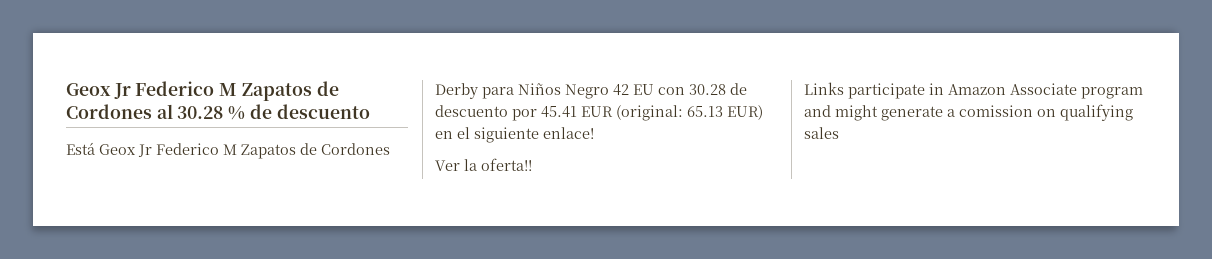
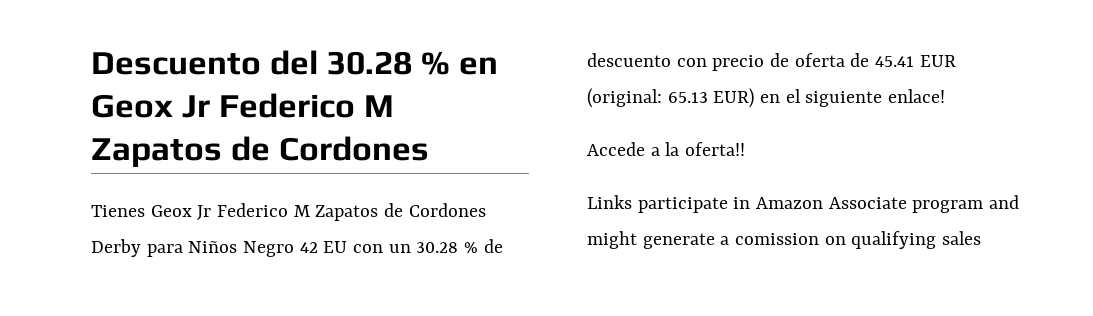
- Geox Jr Federico M Zapatos de Cordones al 30.28 % de descuento
- Está Geox Jr Federico M Zapatos de Cordones Derby para Niños Negro 42 EU con 30.28 de descuento por 45.41 EUR (original: 65.13 EUR) en el siguiente enlace!
+ Descuento del 30.28 % en Geox Jr Federico M Zapatos de Cordones
+ Tienes Geox Jr Federico M Zapatos de Cordones Derby para Niños Negro 42 EU con un 30.28 % de descuento con precio de oferta de 45.41 EUR (original: 65.13 EUR) en el siguiente enlace!
- Ver la oferta!!
+ Accede a la oferta!!

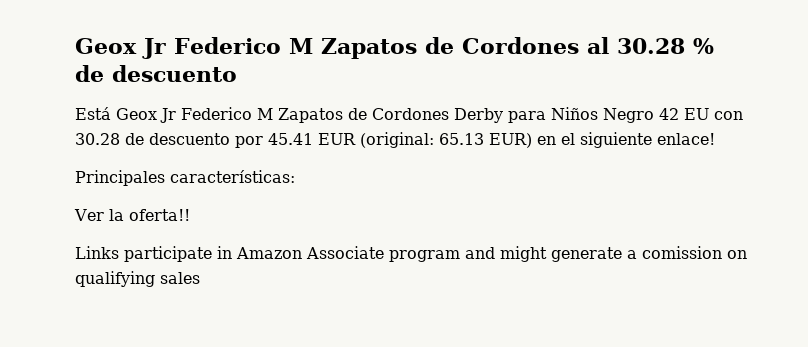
- Descuento del 30.28 % en Geox Jr Federico M Zapatos de Cordones
- Tienes Geox Jr Federico M Zapatos de Cordones Derby para Niños Negro 42 EU con un 30.28 % de descuento con precio de oferta de 45.41 EUR (original: 65.13 EUR) en el siguiente enlace!
+ Geox Jr Federico M Zapatos de Cordones al 30.28 % de descuento
+ Está Geox Jr Federico M Zapatos de Cordones Derby para Niños Negro 42 EU con 30.28 de descuento por 45.41 EUR (original: 65.13 EUR) en el siguiente enlace!
- Accede a la oferta!!
+ Principales características:
+ Ver la oferta!!

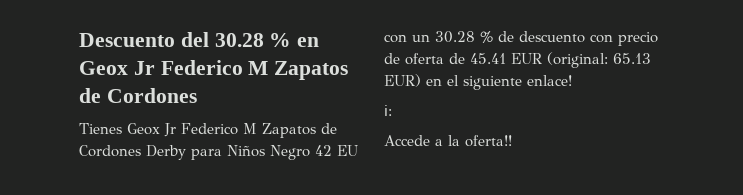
- Geox Jr Federico M Zapatos de Cordones al 30.28 % de descuento
- Está Geox Jr Federico M Zapatos de Cordones Derby para Niños Negro 42 EU con 30.28 de descuento por 45.41 EUR (original: 65.13 EUR) en el siguiente enlace!
+ Descuento del 30.28 % en Geox Jr Federico M Zapatos de Cordones
+ Tienes Geox Jr Federico M Zapatos de Cordones Derby para Niños Negro 42 EU con un 30.28 % de descuento con precio de oferta de 45.41 EUR (original: 65.13 EUR) en el siguiente enlace!
- Principales características:
- Ver la oferta!!
+ ℹ:
+ Accede a la oferta!!
- Links participate in Amazon Associate program and might generate a comission on qualifying sales

